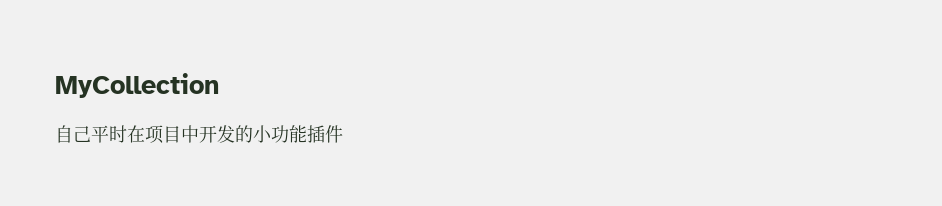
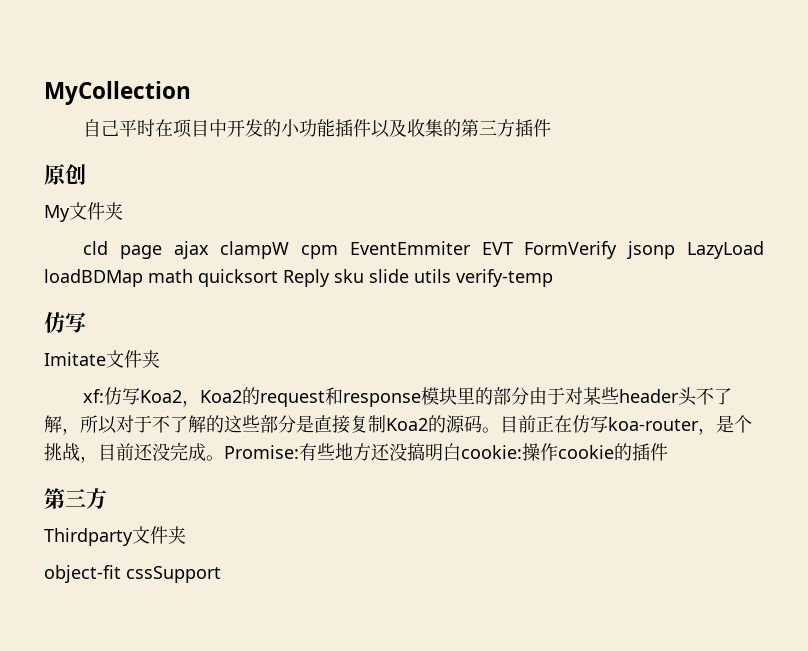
- 自己平时在项目中开发的小功能插件
+ 自己平时在项目中开发的小功能插件以及收集的第三方插件
+ 原创
+ My文件夹
+ cld page ajax clampW cpm EventEmmiter EVT FormVerify jsonp LazyLoad loadBDMap math quicksort Reply sku slide utils verify-temp
+ 仿写
+ Imitate文件夹
+ xf:仿写Koa2，Koa2的request和response模块里的部分由于对某些header头不了解，所以对于不了解的这些部分是直接复制Koa2的源码。目前正在仿写koa-router，是个挑战，目前还没完成。Promise:有些地方还没搞明白cookie:操作cookie的插件
+ 第三方
+ Thirdparty文件夹
+ object-fit cssSupport

